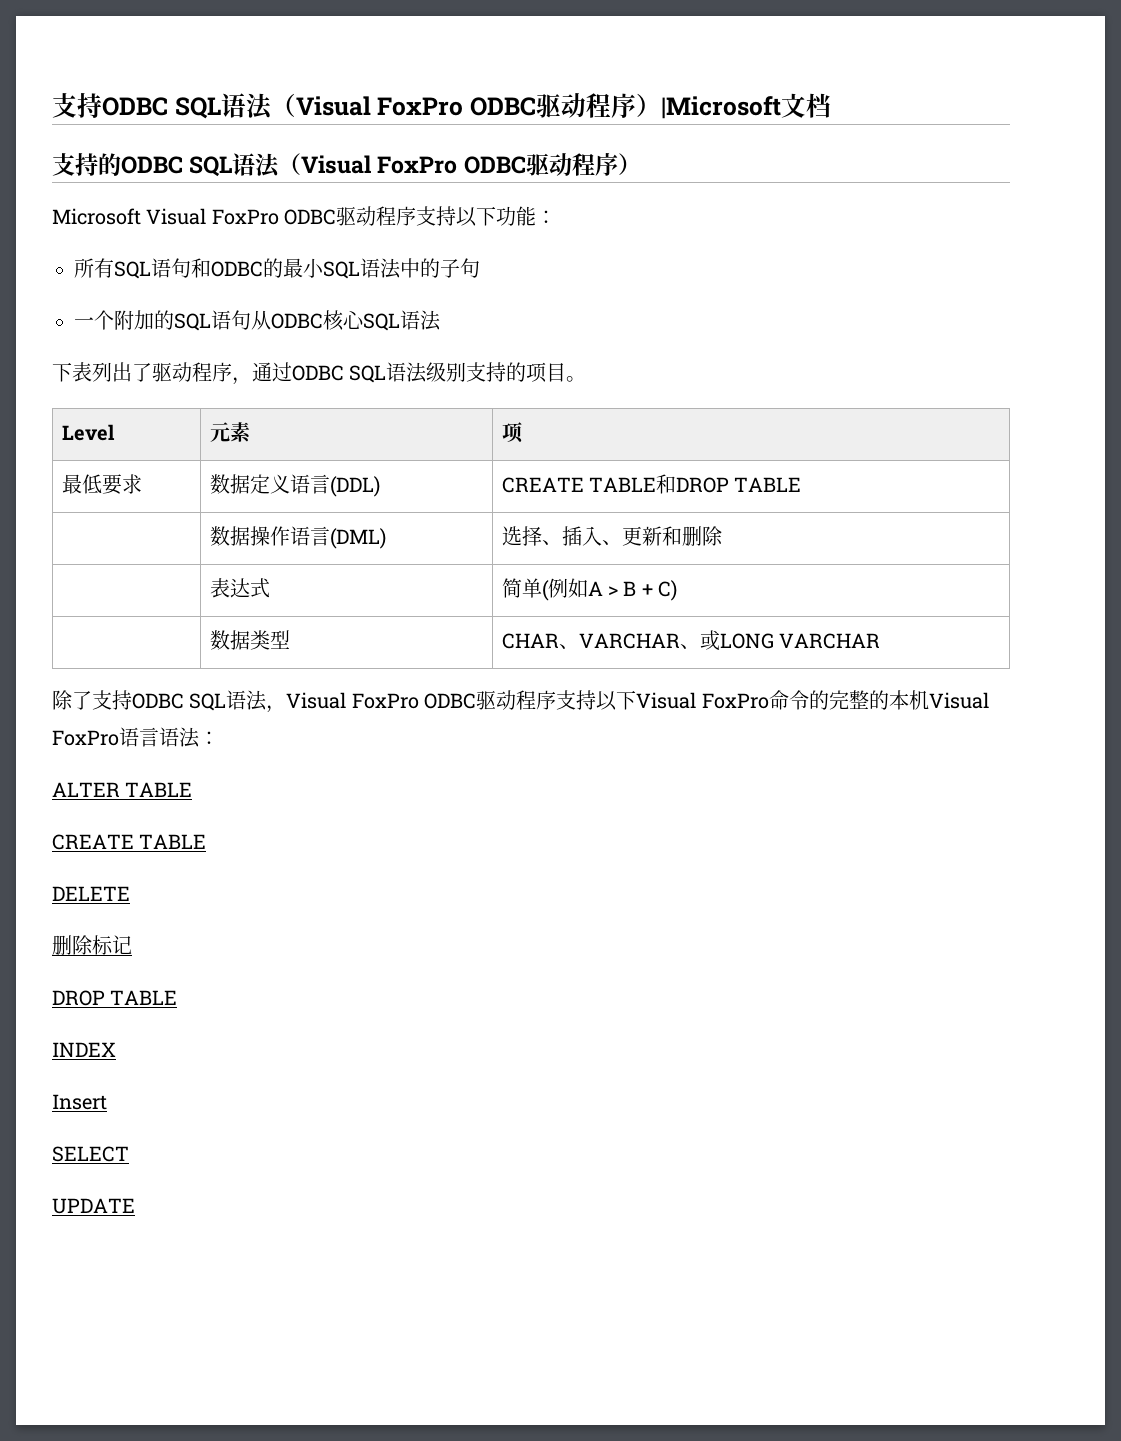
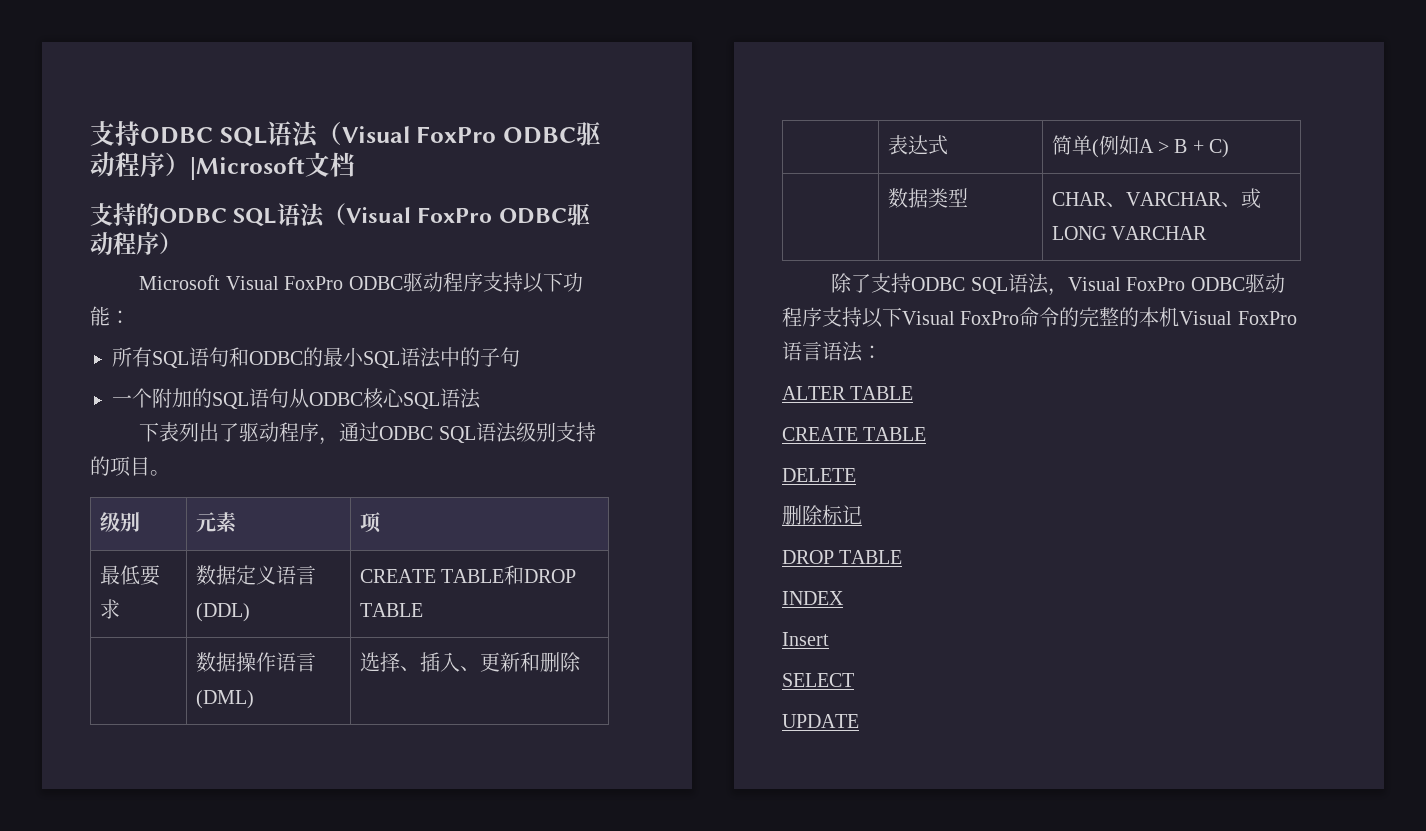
- Level | 元素 | 项
+ 级别 | 元素 | 项

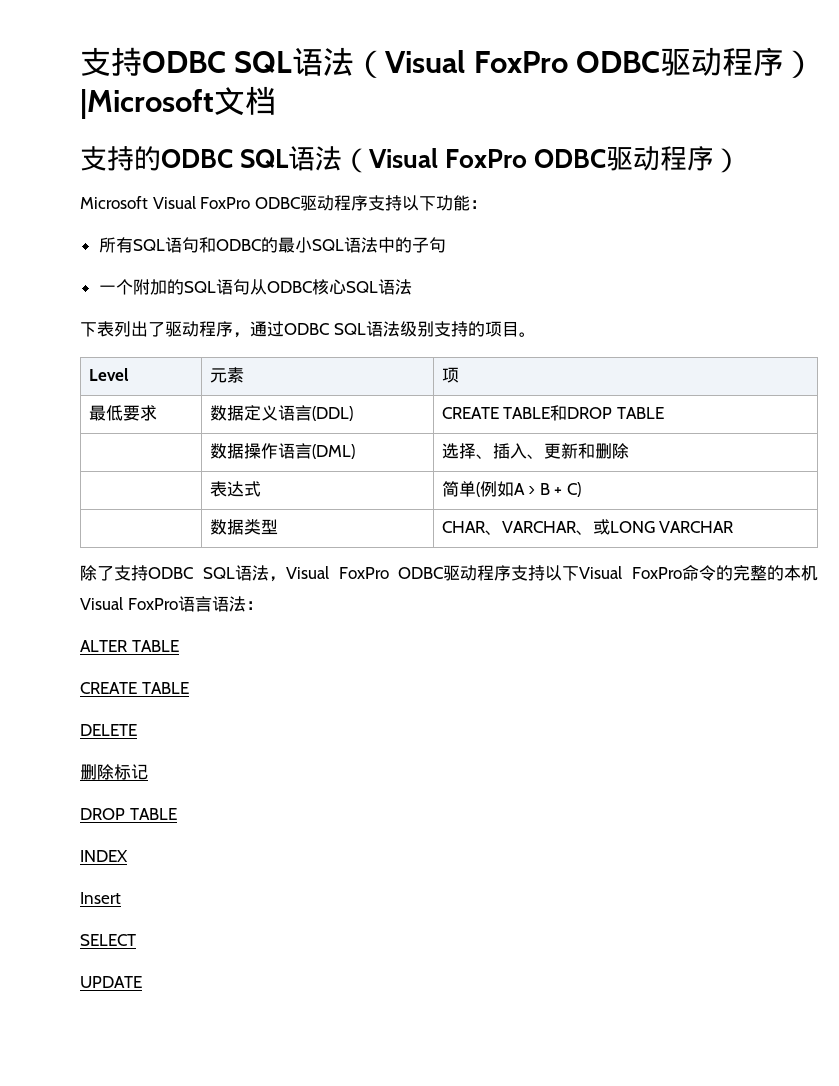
- 级别 | 元素 | 项
+ Level | 元素 | 项

